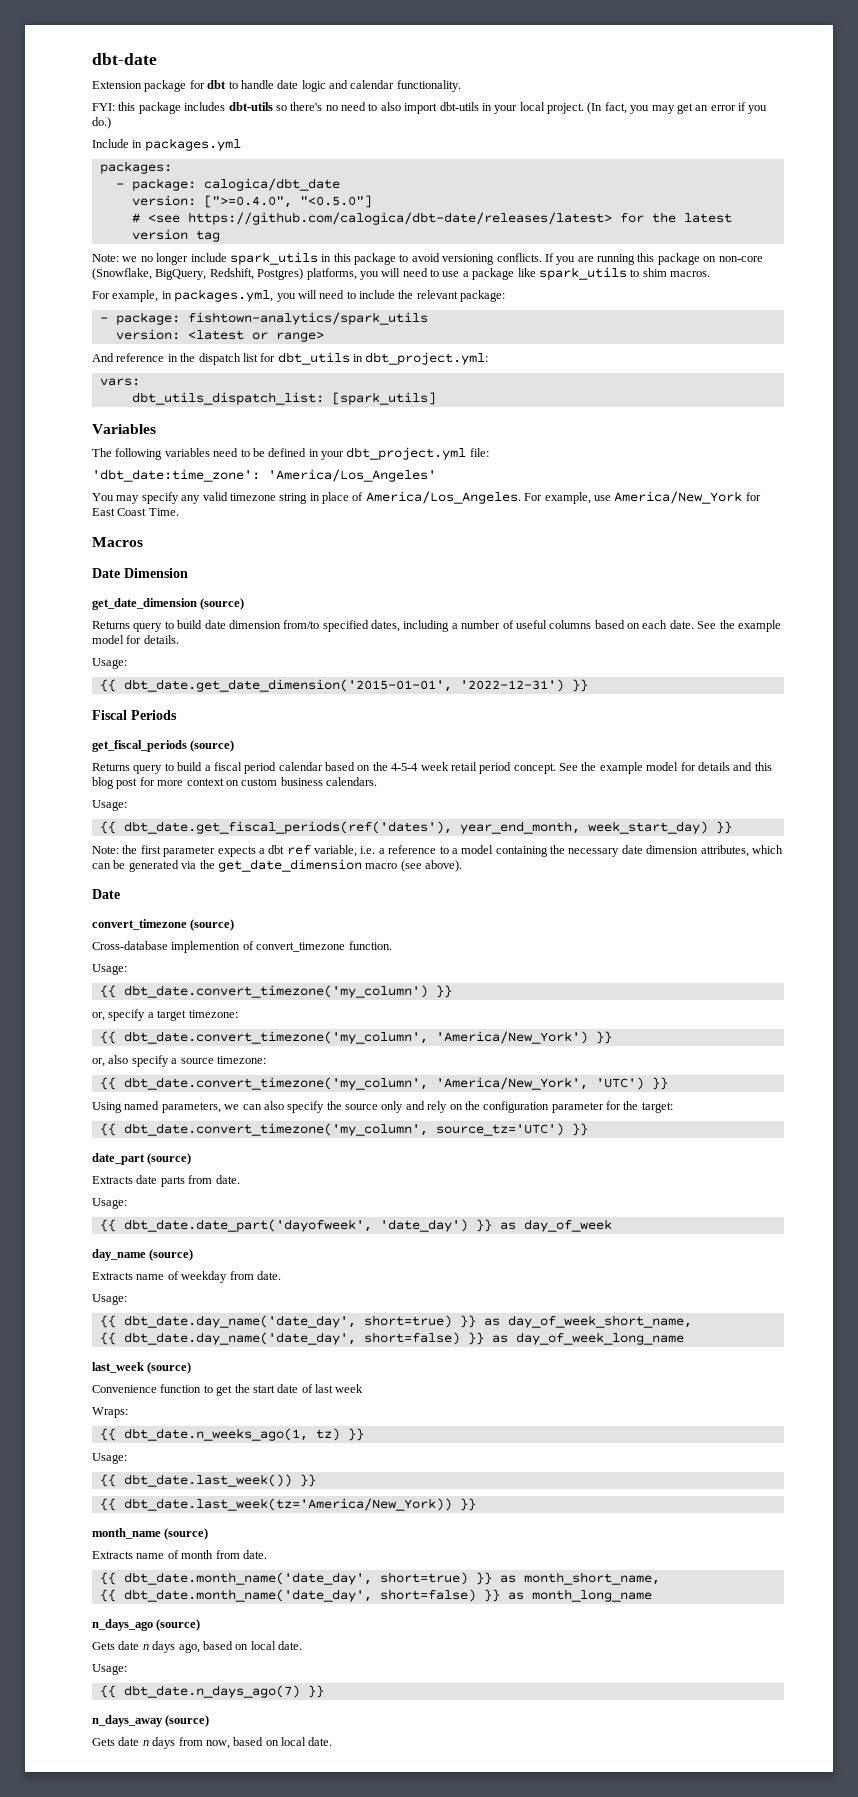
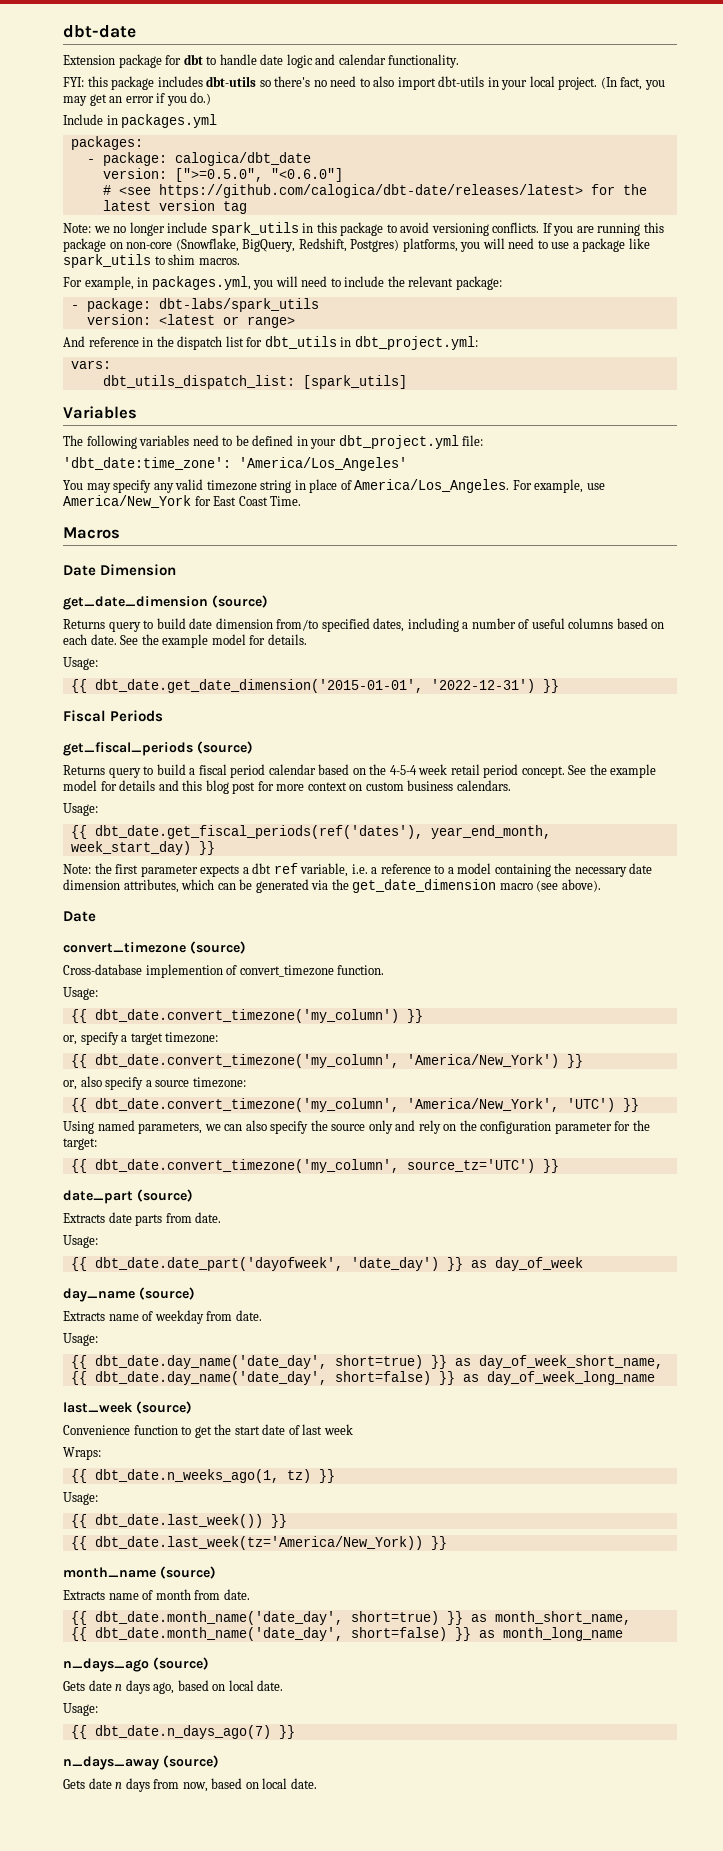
- version: [">=0.4.0", "<0.5.0"]
+ version: [">=0.5.0", "<0.6.0"]
- - package: fishtown-analytics/spark_utils
+ - package: dbt-labs/spark_utils

